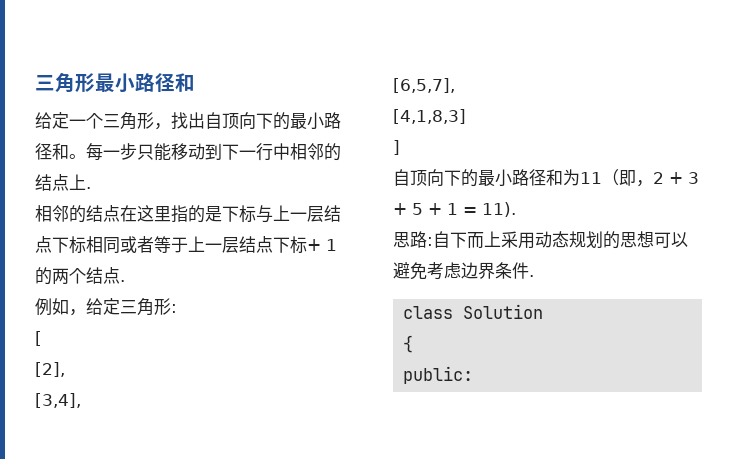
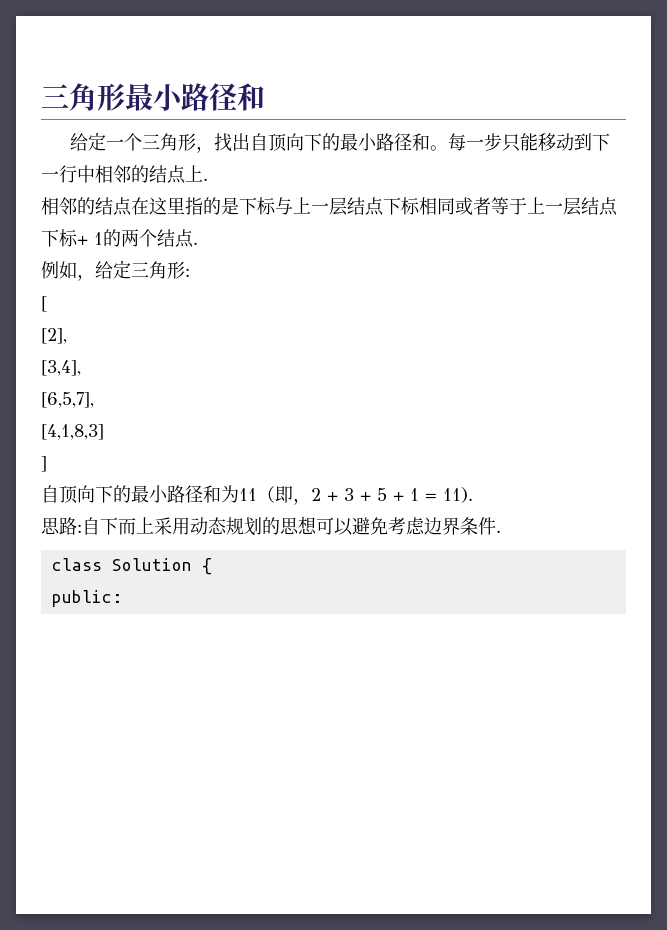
- class Solution
- {
+ class Solution {

